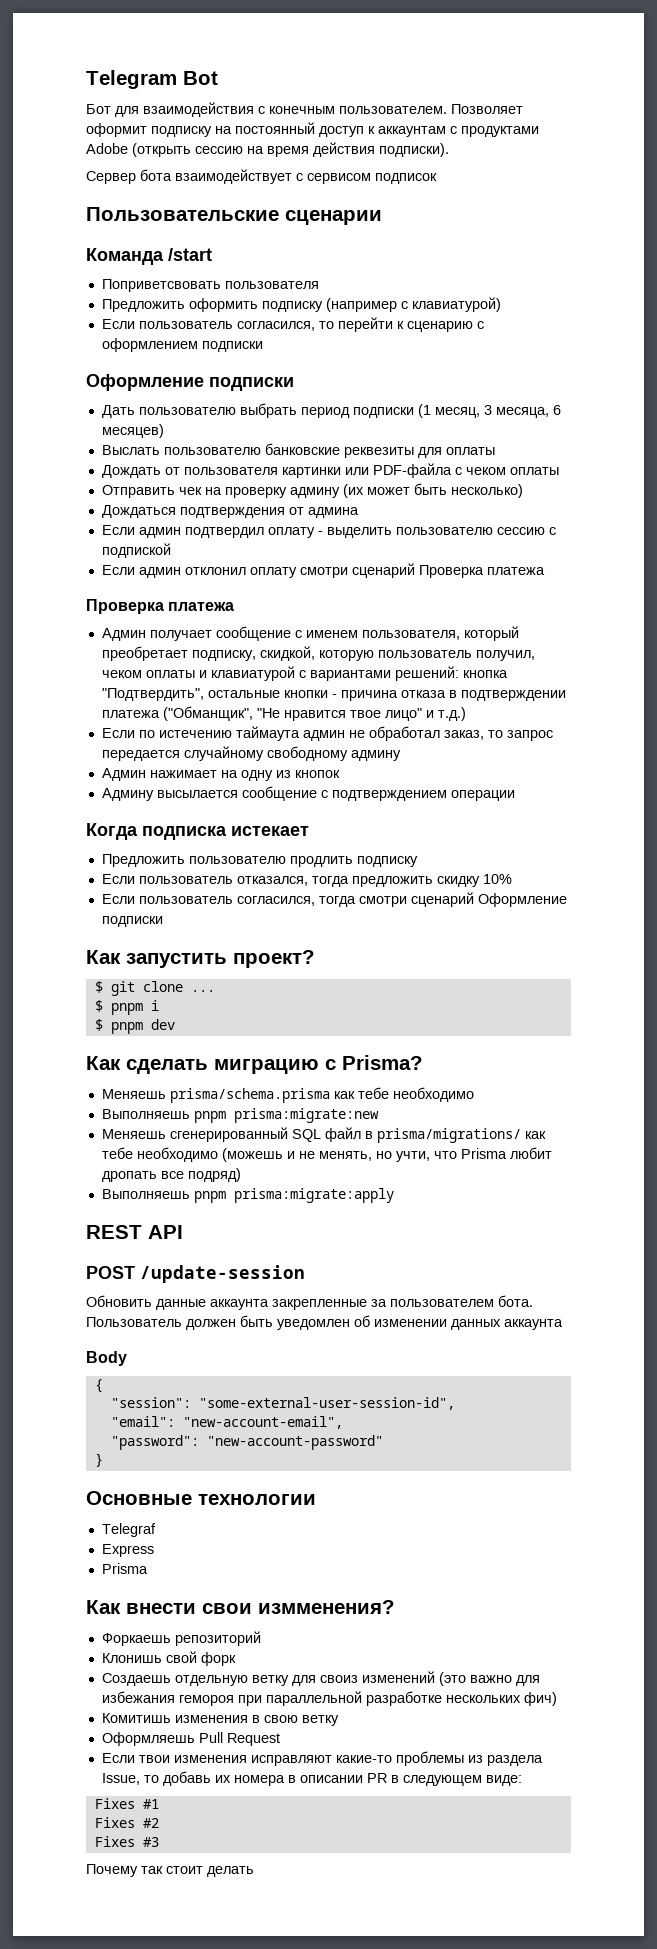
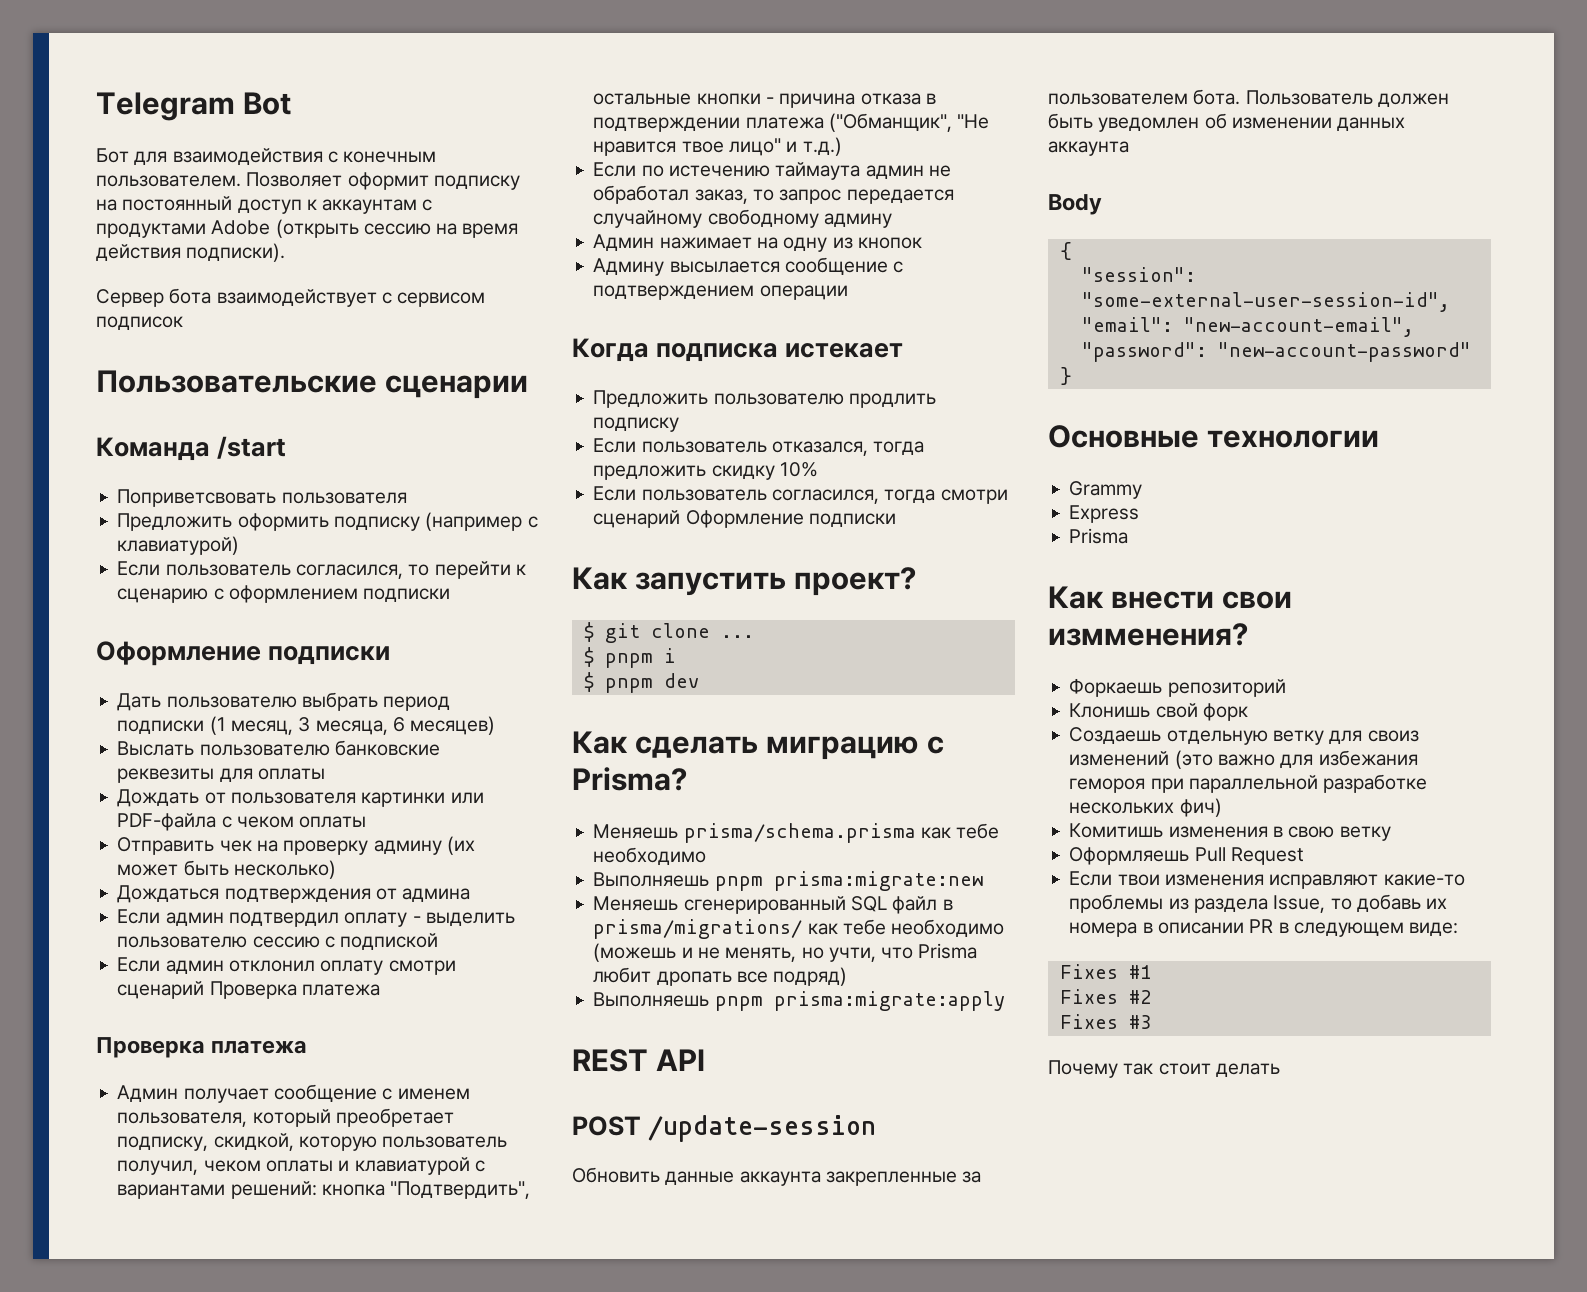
- Telegraf
+ Grammy

